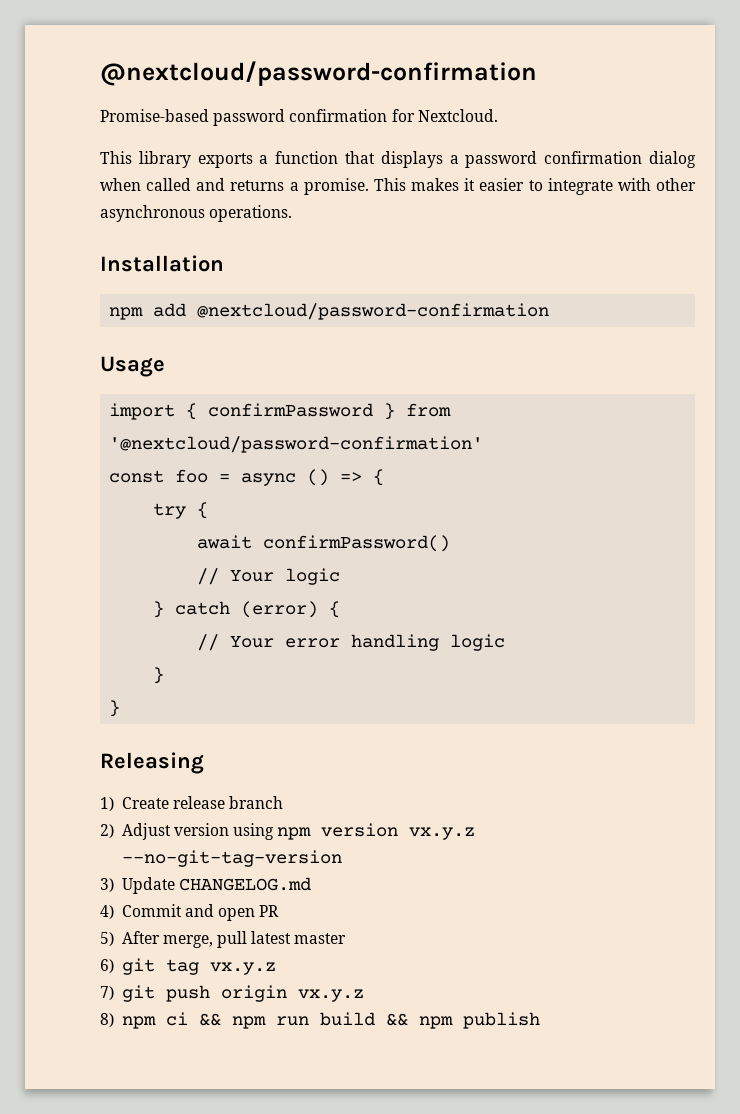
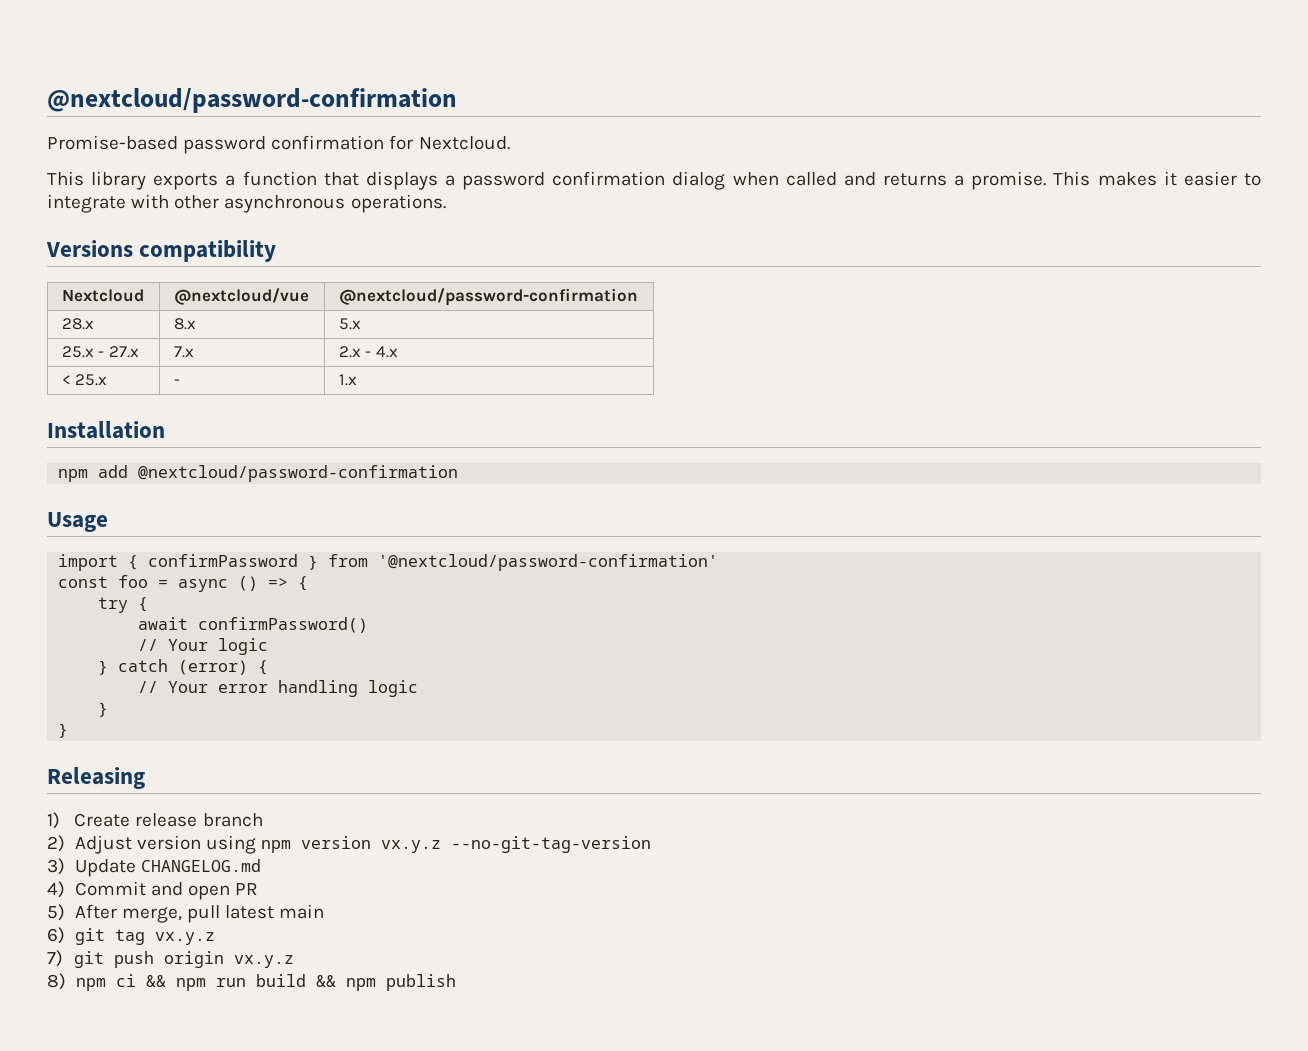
+ Versions compatibility
+ Nextcloud | @nextcloud/vue | @nextcloud/password-confirmation
+ 28.x | 8.x | 5.x
+ 25.x - 27.x | 7.x | 2.x - 4.x
+ < 25.x | - | 1.x
- 5) After merge, pull latest master
+ 5) After merge, pull latest main

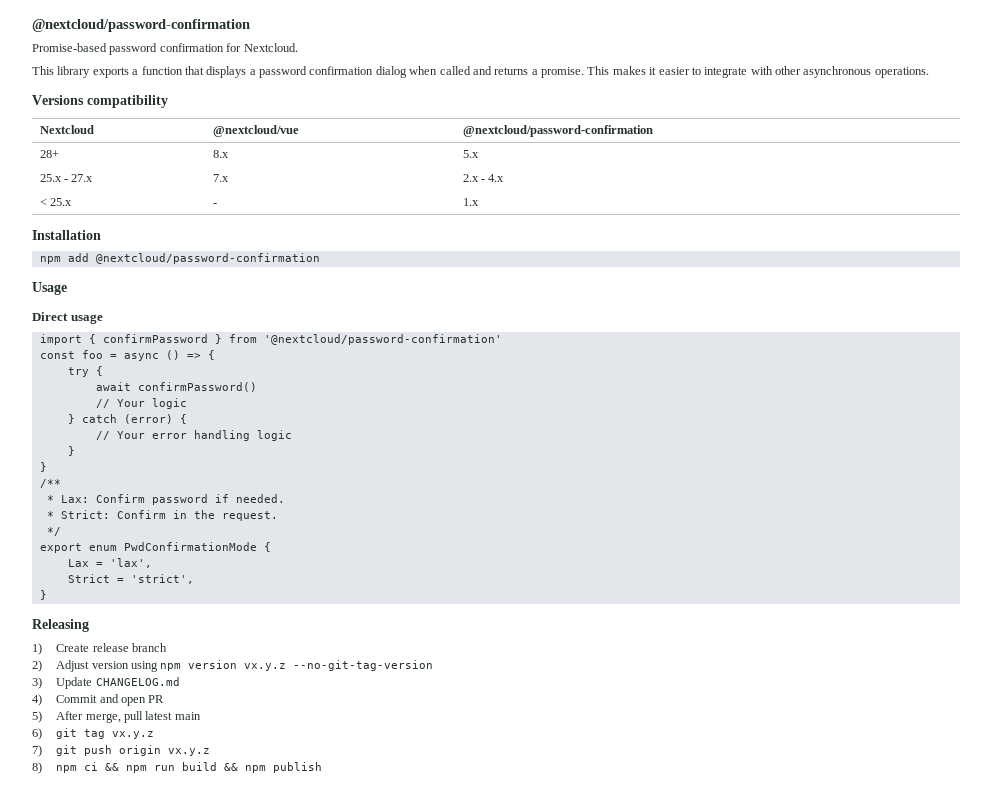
- 28.x | 8.x | 5.x
+ 28+ | 8.x | 5.x
+ Direct usage
+ /**
+ * Lax: Confirm password if needed.
+ * Strict: Confirm in the request.
+ */
+ export enum PwdConfirmationMode {
+ Lax = 'lax',
+ Strict = 'strict',
+ }

